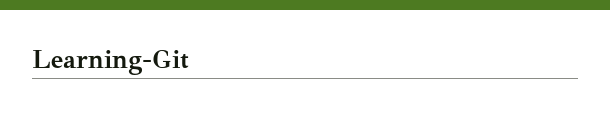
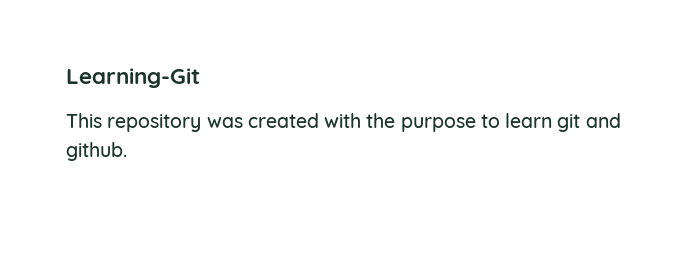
+ This repository was created with the purpose to learn git and github.

